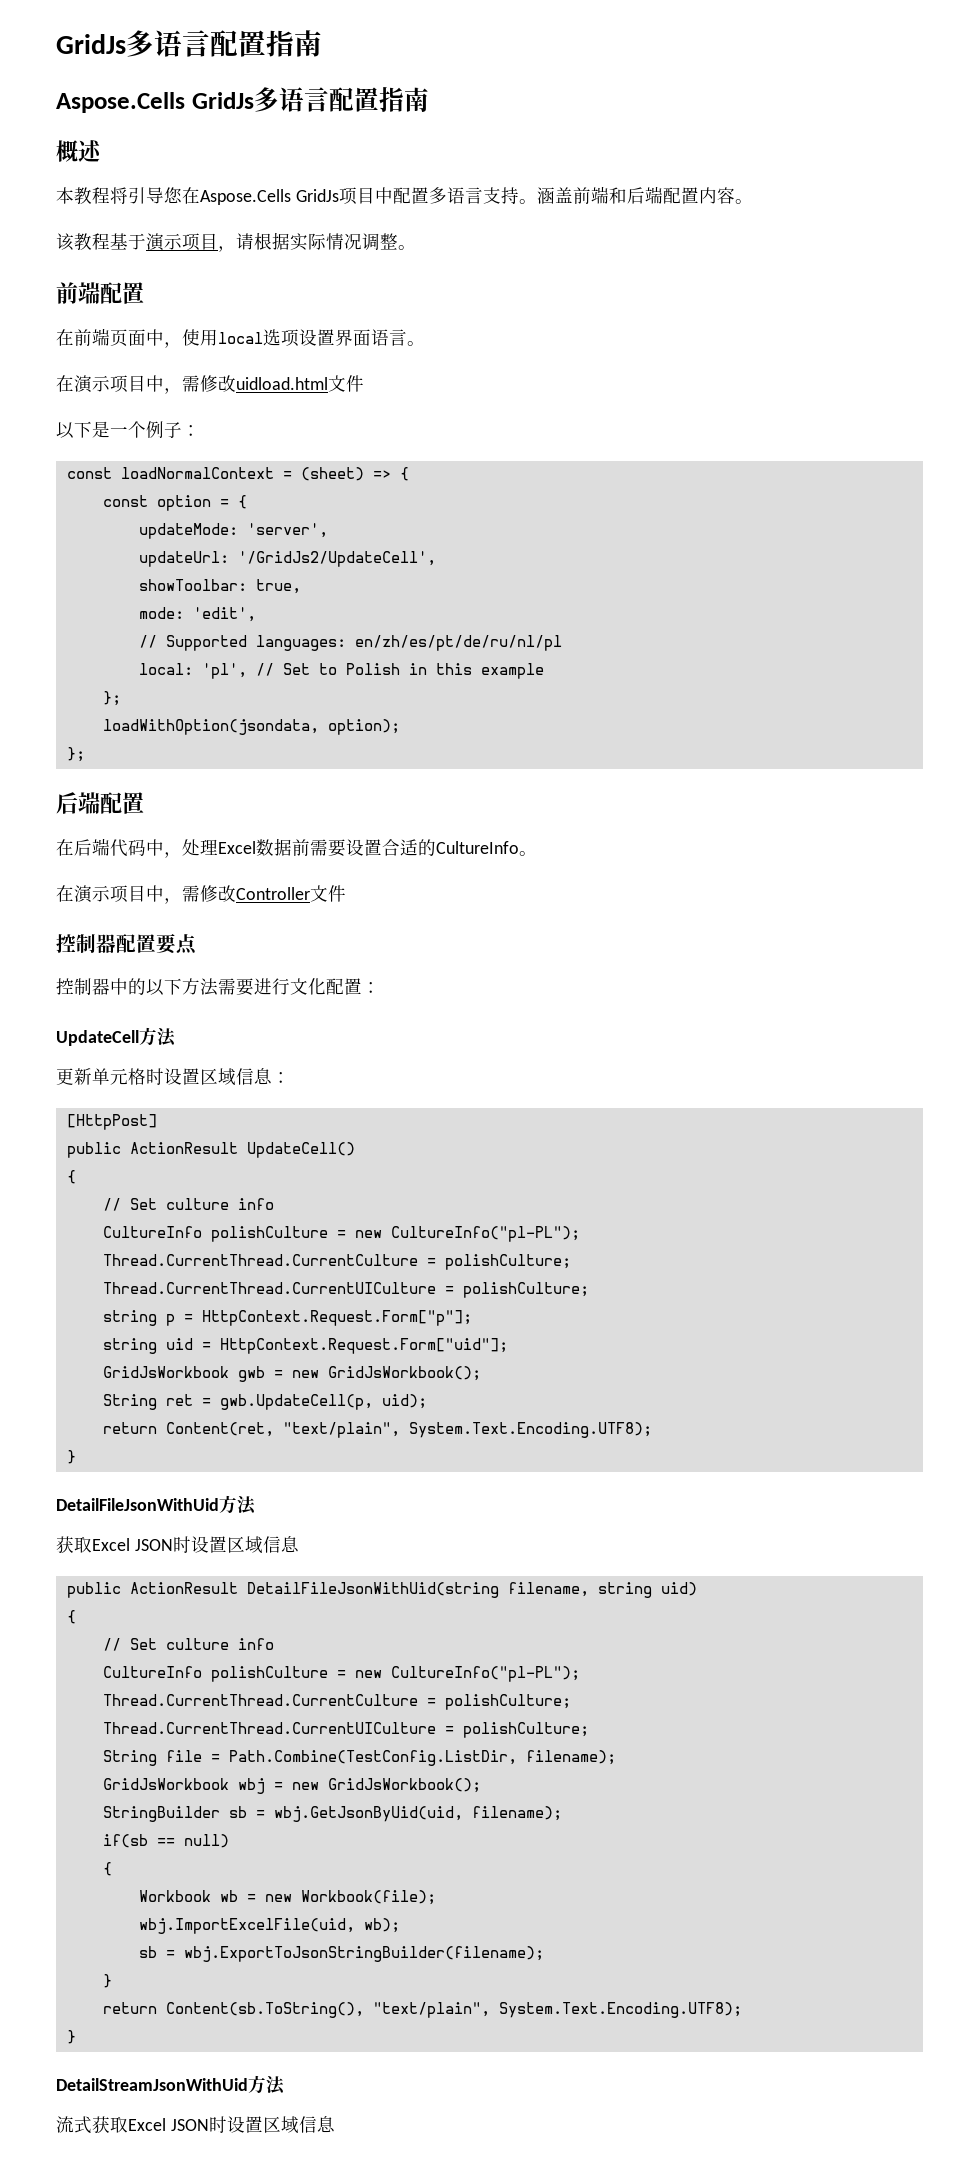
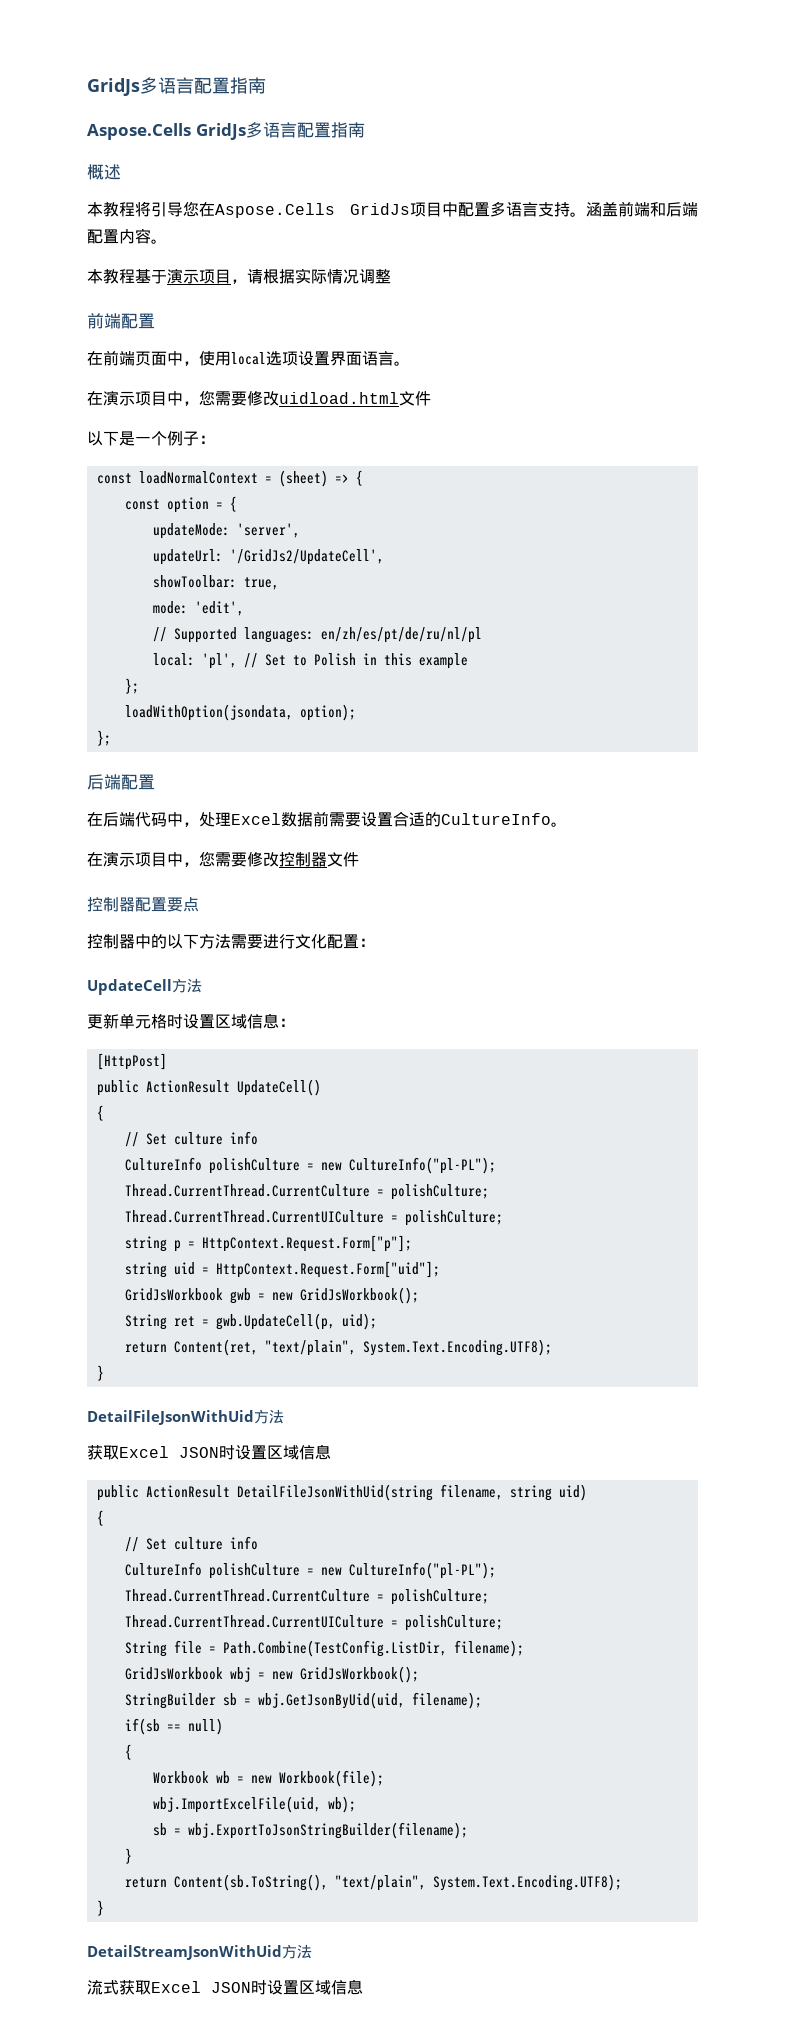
- 该教程基于演示项目，请根据实际情况调整。
+ 本教程基于演示项目，请根据实际情况调整
- 在演示项目中，需修改uidload.html文件
+ 在演示项目中，您需要修改uidload.html文件
- 在演示项目中，需修改Controller文件
+ 在演示项目中，您需要修改控制器文件

